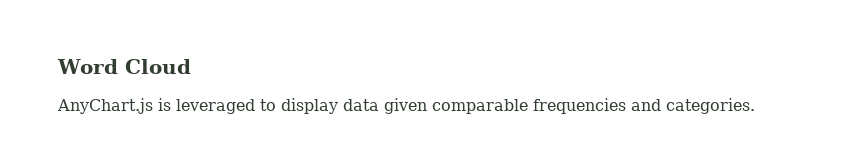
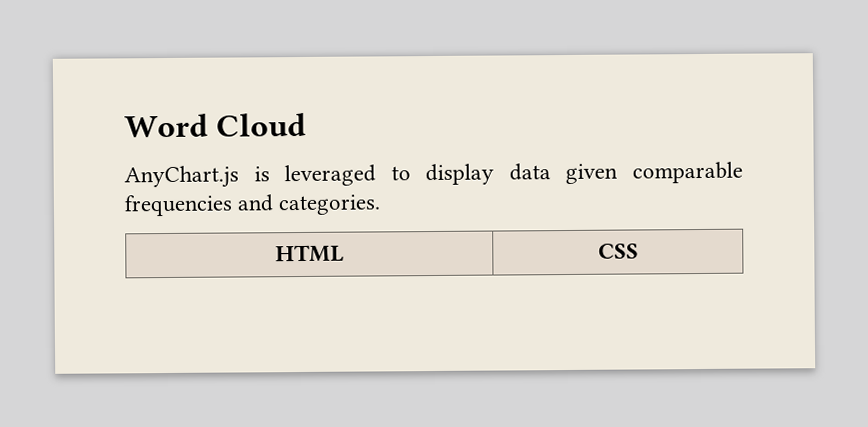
+ HTML | CSS

